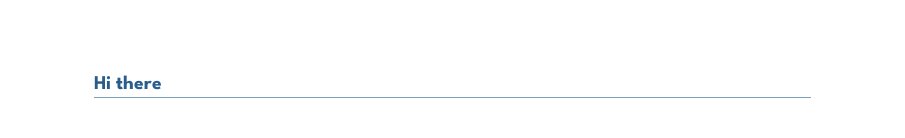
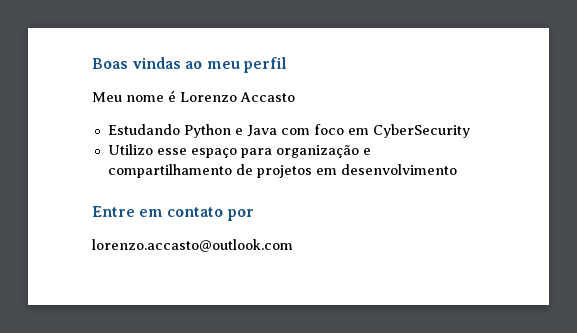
- Hi there
+ Boas vindas ao meu perfil
+ Meu nome é Lorenzo Accasto
+ Estudando Python e Java com foco em CyberSecurity
+ Utilizo esse espaço para organização e compartilhamento de projetos em desenvolvimento
+ Entre em contato por
+ lorenzo.accasto@outlook.com

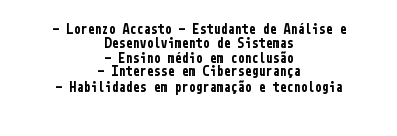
- Boas vindas ao meu perfil
- Meu nome é Lorenzo Accasto
- Estudando Python e Java com foco em CyberSecurity
- Utilizo esse espaço para organização e compartilhamento de projetos em desenvolvimento
- Entre em contato por
- lorenzo.accasto@outlook.com
+ - Lorenzo Accasto – Estudante de Análise e Desenvolvimento de Sistemas
+ - Ensino médio em conclusão
+ - Interesse em Cibersegurança
+ - Habilidades em programação e tecnologia

